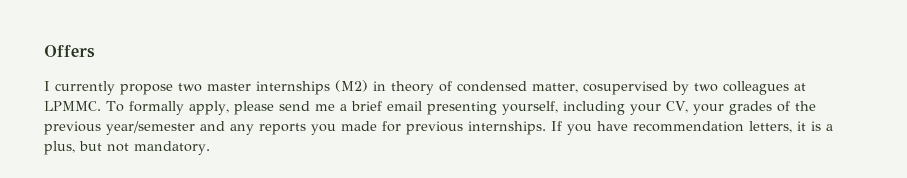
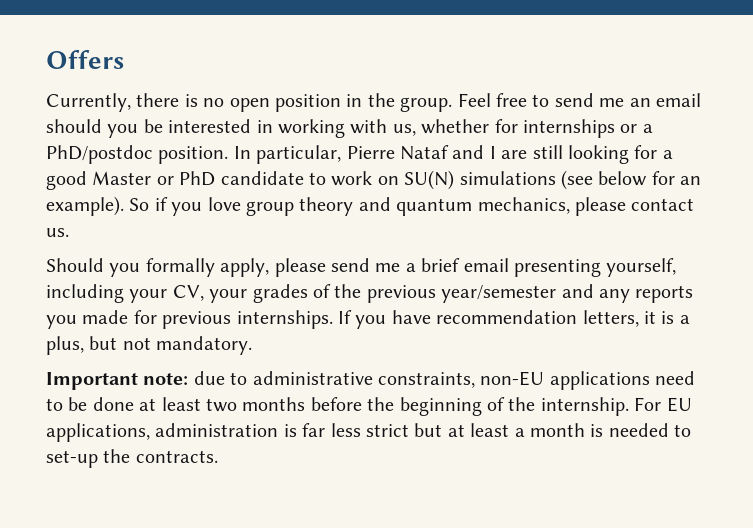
- I currently propose two master internships (M2) in theory of condensed matter, cosupervised by two colleagues at LPMMC. To formally apply, please send me a brief email presenting yourself, including your CV, your grades of the previous year/semester and any reports you made for previous internships.
+ Currently, there is no open position in the group. Feel free to send me an email should you be interested in working with us, whether for internships or a PhD/postdoc position. In particular, Pierre Nataf and I are still looking for a good Master or PhD candidate to work on SU(N) simulations (see below for an example). So if you love group theory and quantum mechanics, please contact us.
+ Should you formally apply, please send me a brief email presenting yourself, including your CV, your grades of the previous year/semester and any reports you made for previous internships.
+ Important note: due to administrative constraints, non-EU applications need to be done at least two months before the beginning of the internship. For EU applications, administration is far less strict but at least a month is needed to set-up the contracts.

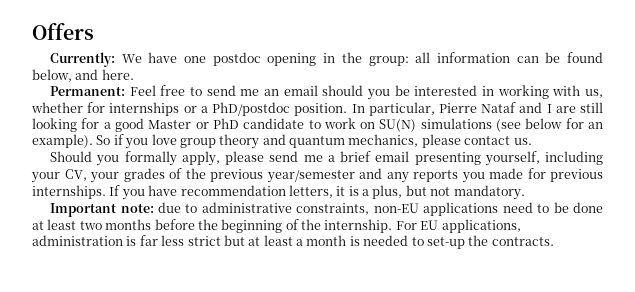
- Currently, there is no open position in the group. Feel free to send me an email should you be interested in working with us, whether for internships or a PhD/postdoc position.
+ Currently: We have one postdoc opening in the group: all information can be found below, and here.
+ Permanent: Feel free to send me an email should you be interested in working with us, whether for internships or a PhD/postdoc position.

